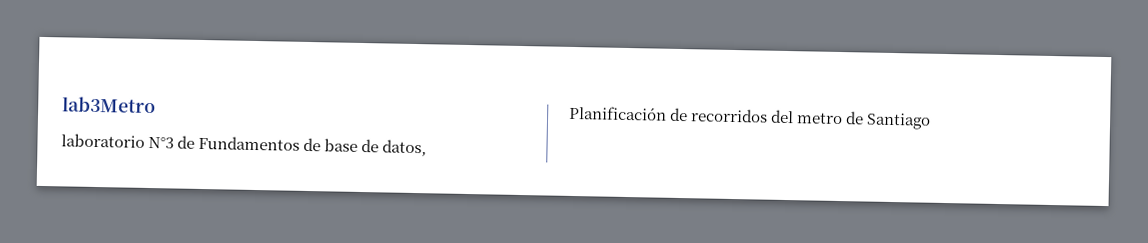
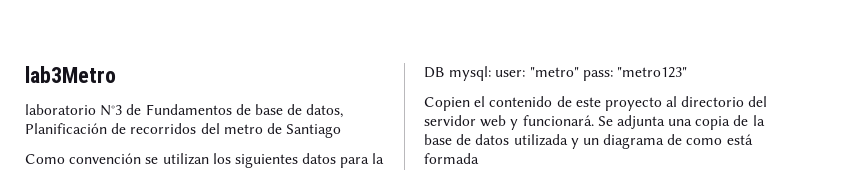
+ Como convención se utilizan los siguientes datos para la DB mysql: user: "metro" pass: "metro123"
+ Copien el contenido de este proyecto al directorio del servidor web y funcionará. Se adjunta una copia de la base de datos utilizada y un diagrama de como está formada

